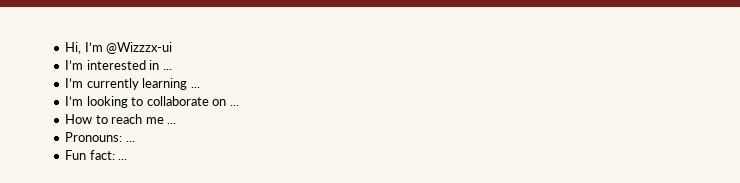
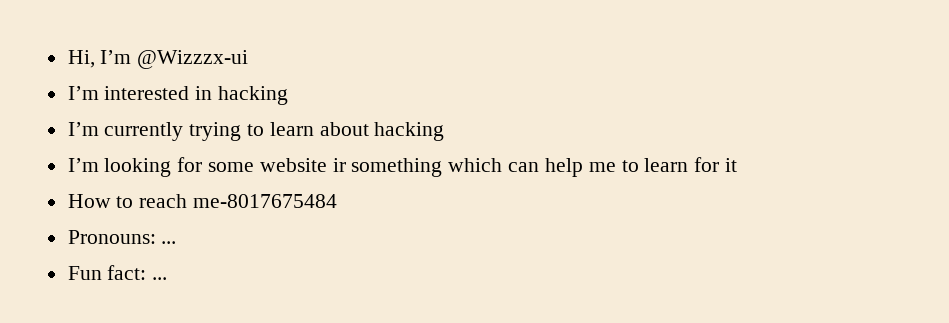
- I’m interested in ...
+ I’m interested in hacking
- I’m currently learning ...
- I’m looking to collaborate on ...
+ I’m currently trying to learn about hacking
+ I’m looking for some website ir something which can help me to learn for it
- How to reach me ...
+ How to reach me-8017675484

